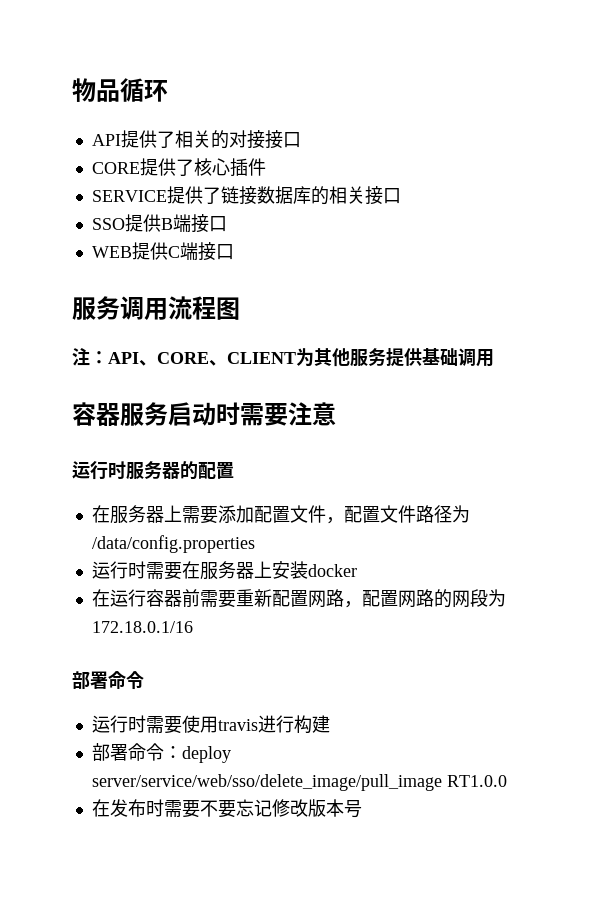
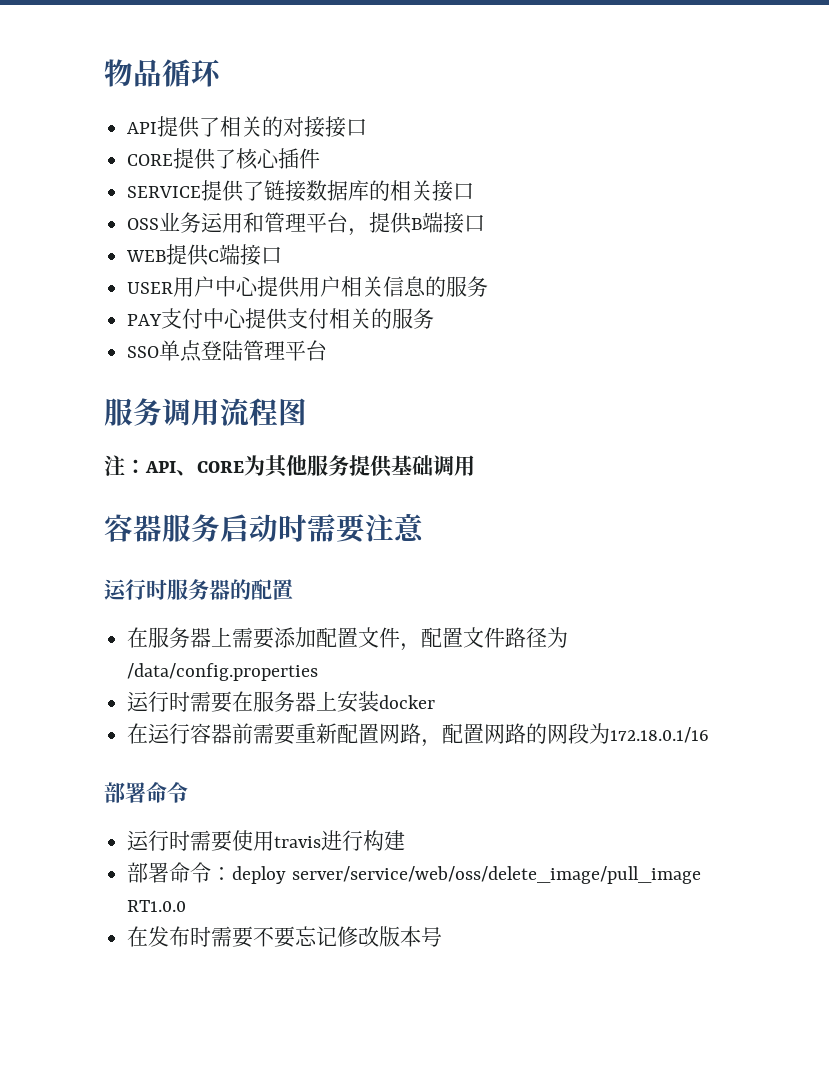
- SSO提供B端接口
+ OSS业务运用和管理平台，提供B端接口
+ USER用户中心提供用户相关信息的服务
+ PAY支付中心提供支付相关的服务
+ SSO单点登陆管理平台
- 注：API、CORE、CLIENT为其他服务提供基础调用
+ 注：API、CORE为其他服务提供基础调用
- 部署命令：deploy server/service/web/sso/delete_image/pull_image RT1.0.0
+ 部署命令：deploy server/service/web/oss/delete_image/pull_image RT1.0.0

